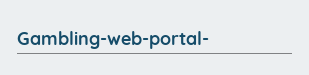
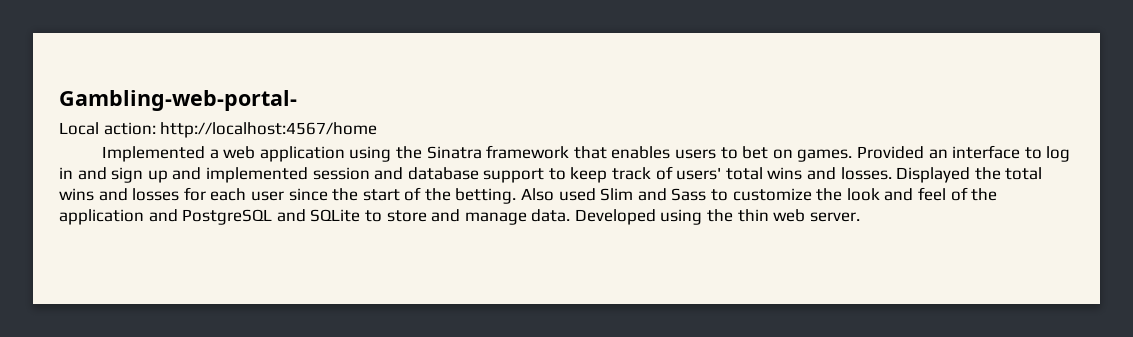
+ Local action: http://localhost:4567/home
+ Implemented a web application using the Sinatra framework that enables users to bet on games. Provided an interface to log in and sign up and implemented session and database support to keep track of users' total wins and losses. Displayed the total wins and losses for each user since the start of the betting. Also used Slim and Sass to customize the look and feel of the application and PostgreSQL and SQLite to store and manage data. Developed using the thin web server.

